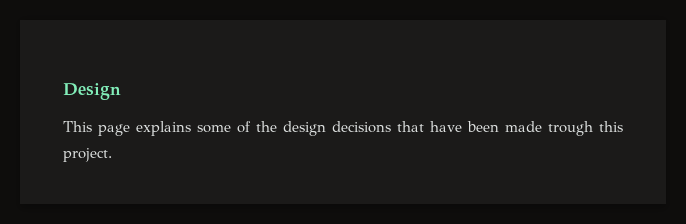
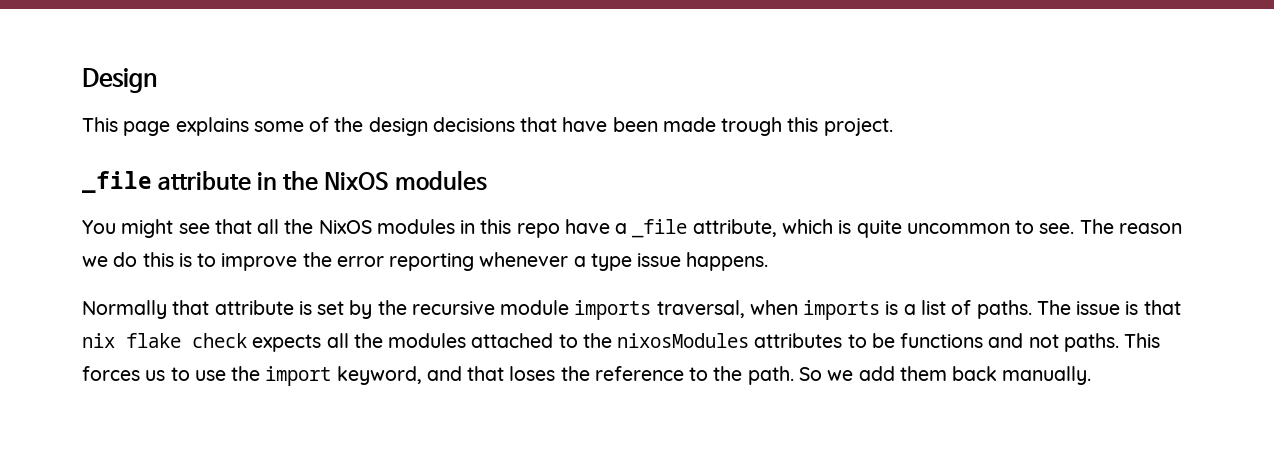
+ _file attribute in the NixOS modules
+ You might see that all the NixOS modules in this repo have a _file attribute, which is quite uncommon to see. The reason we do this is to improve the error reporting whenever a type issue happens.
+ Normally that attribute is set by the recursive module imports traversal, when imports is a list of paths. The issue is that nix flake check expects all the modules attached to the nixosModules attributes to be functions and not paths. This forces us to use the import keyword, and that loses the reference to the path. So we add them back manually.

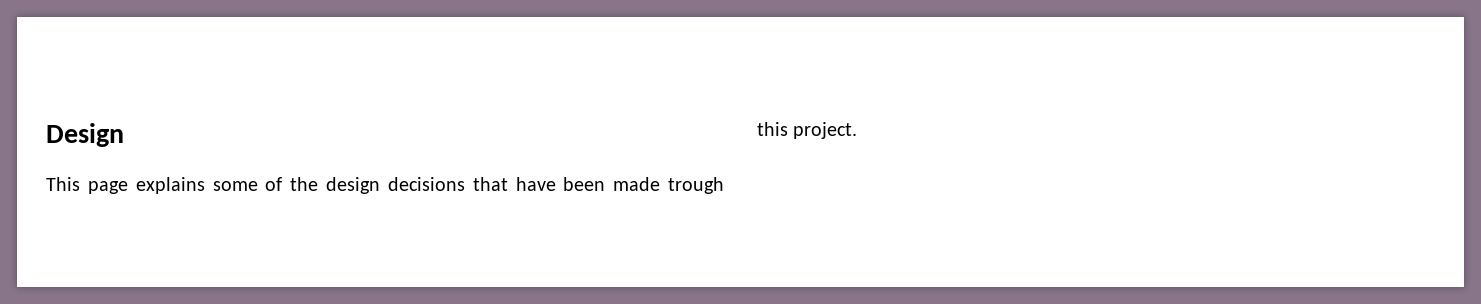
- _file attribute in the NixOS modules
- You might see that all the NixOS modules in this repo have a _file attribute, which is quite uncommon to see. The reason we do this is to improve the error reporting whenever a type issue happens.
- Normally that attribute is set by the recursive module imports traversal, when imports is a list of paths. The issue is that nix flake check expects all the modules attached to the nixosModules attributes to be functions and not paths. This forces us to use the import keyword, and that loses the reference to the path. So we add them back manually.

